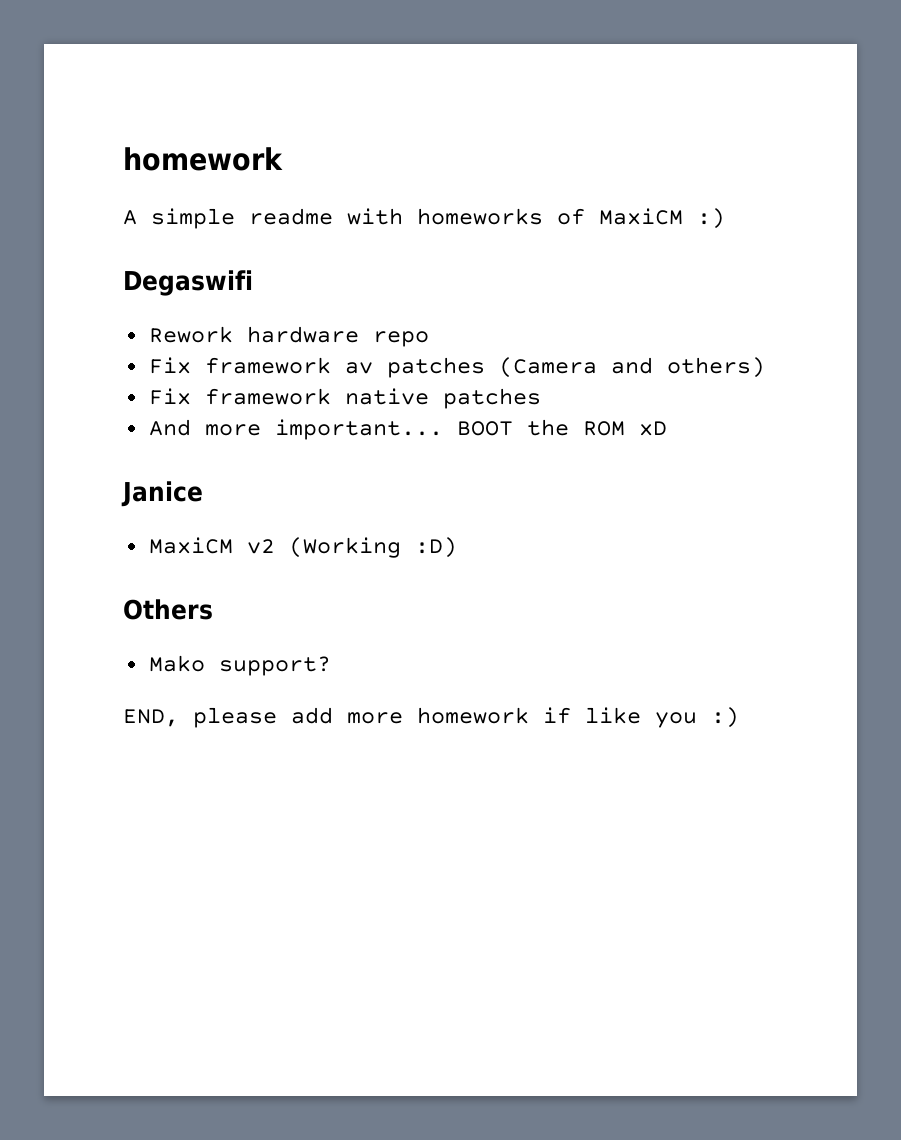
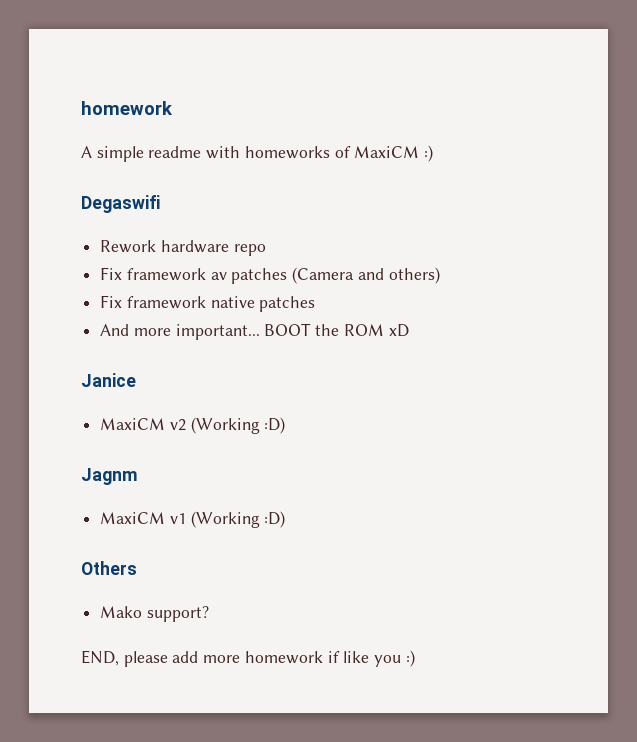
+ Jagnm
+ MaxiCM v1 (Working :D)

